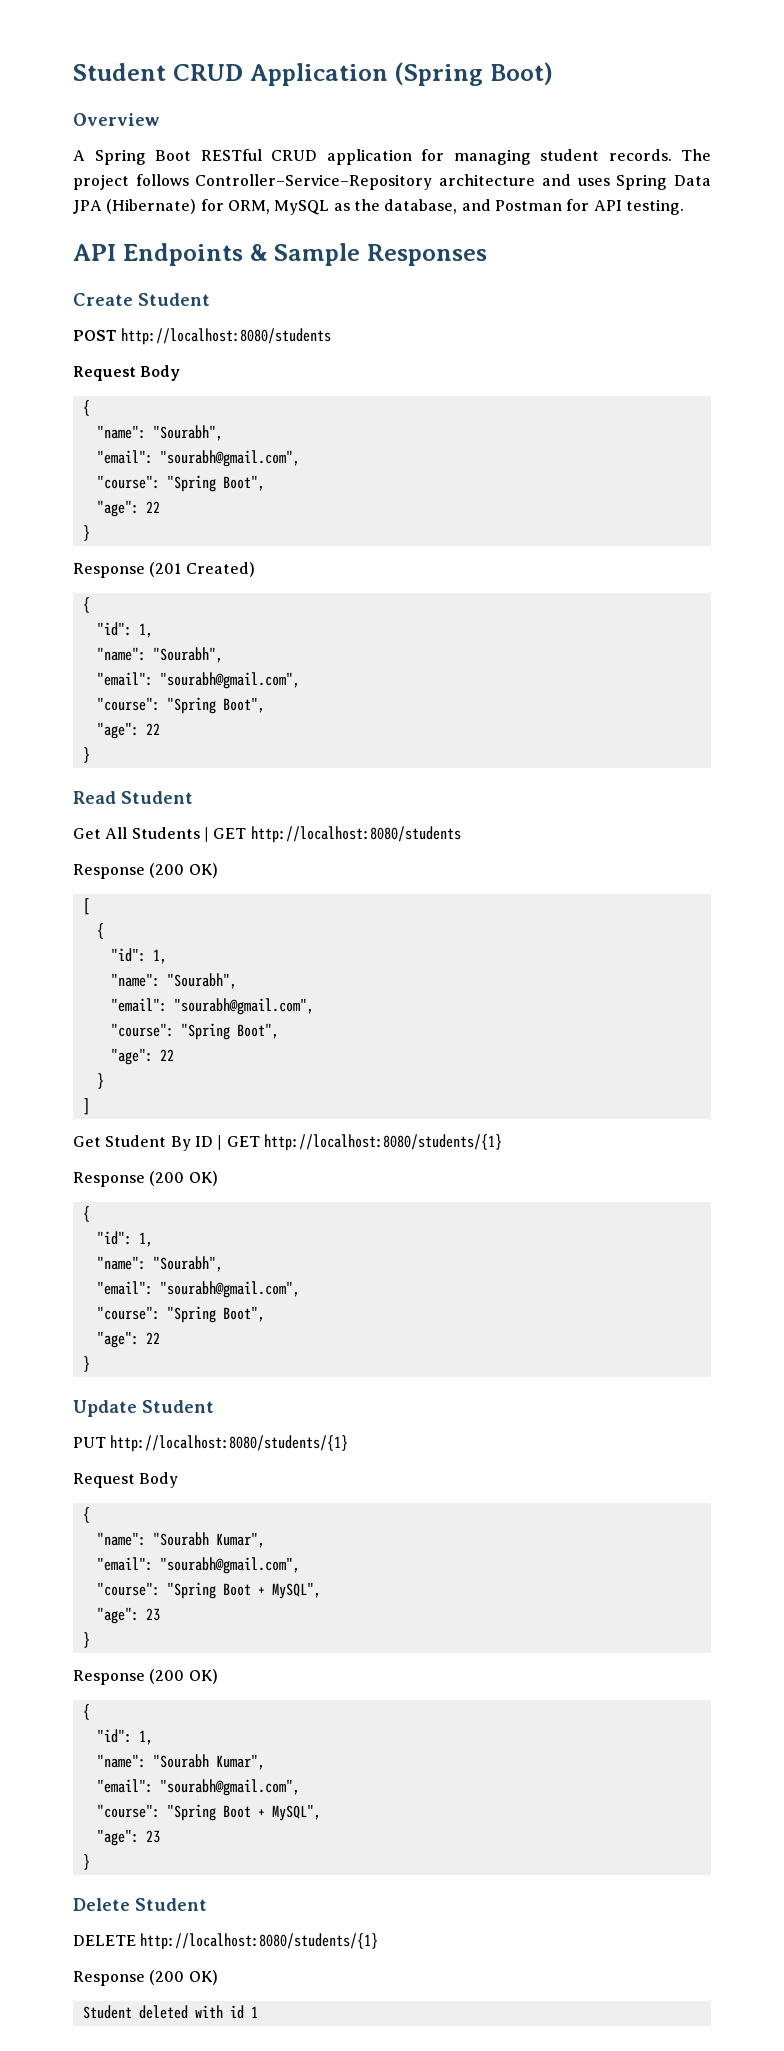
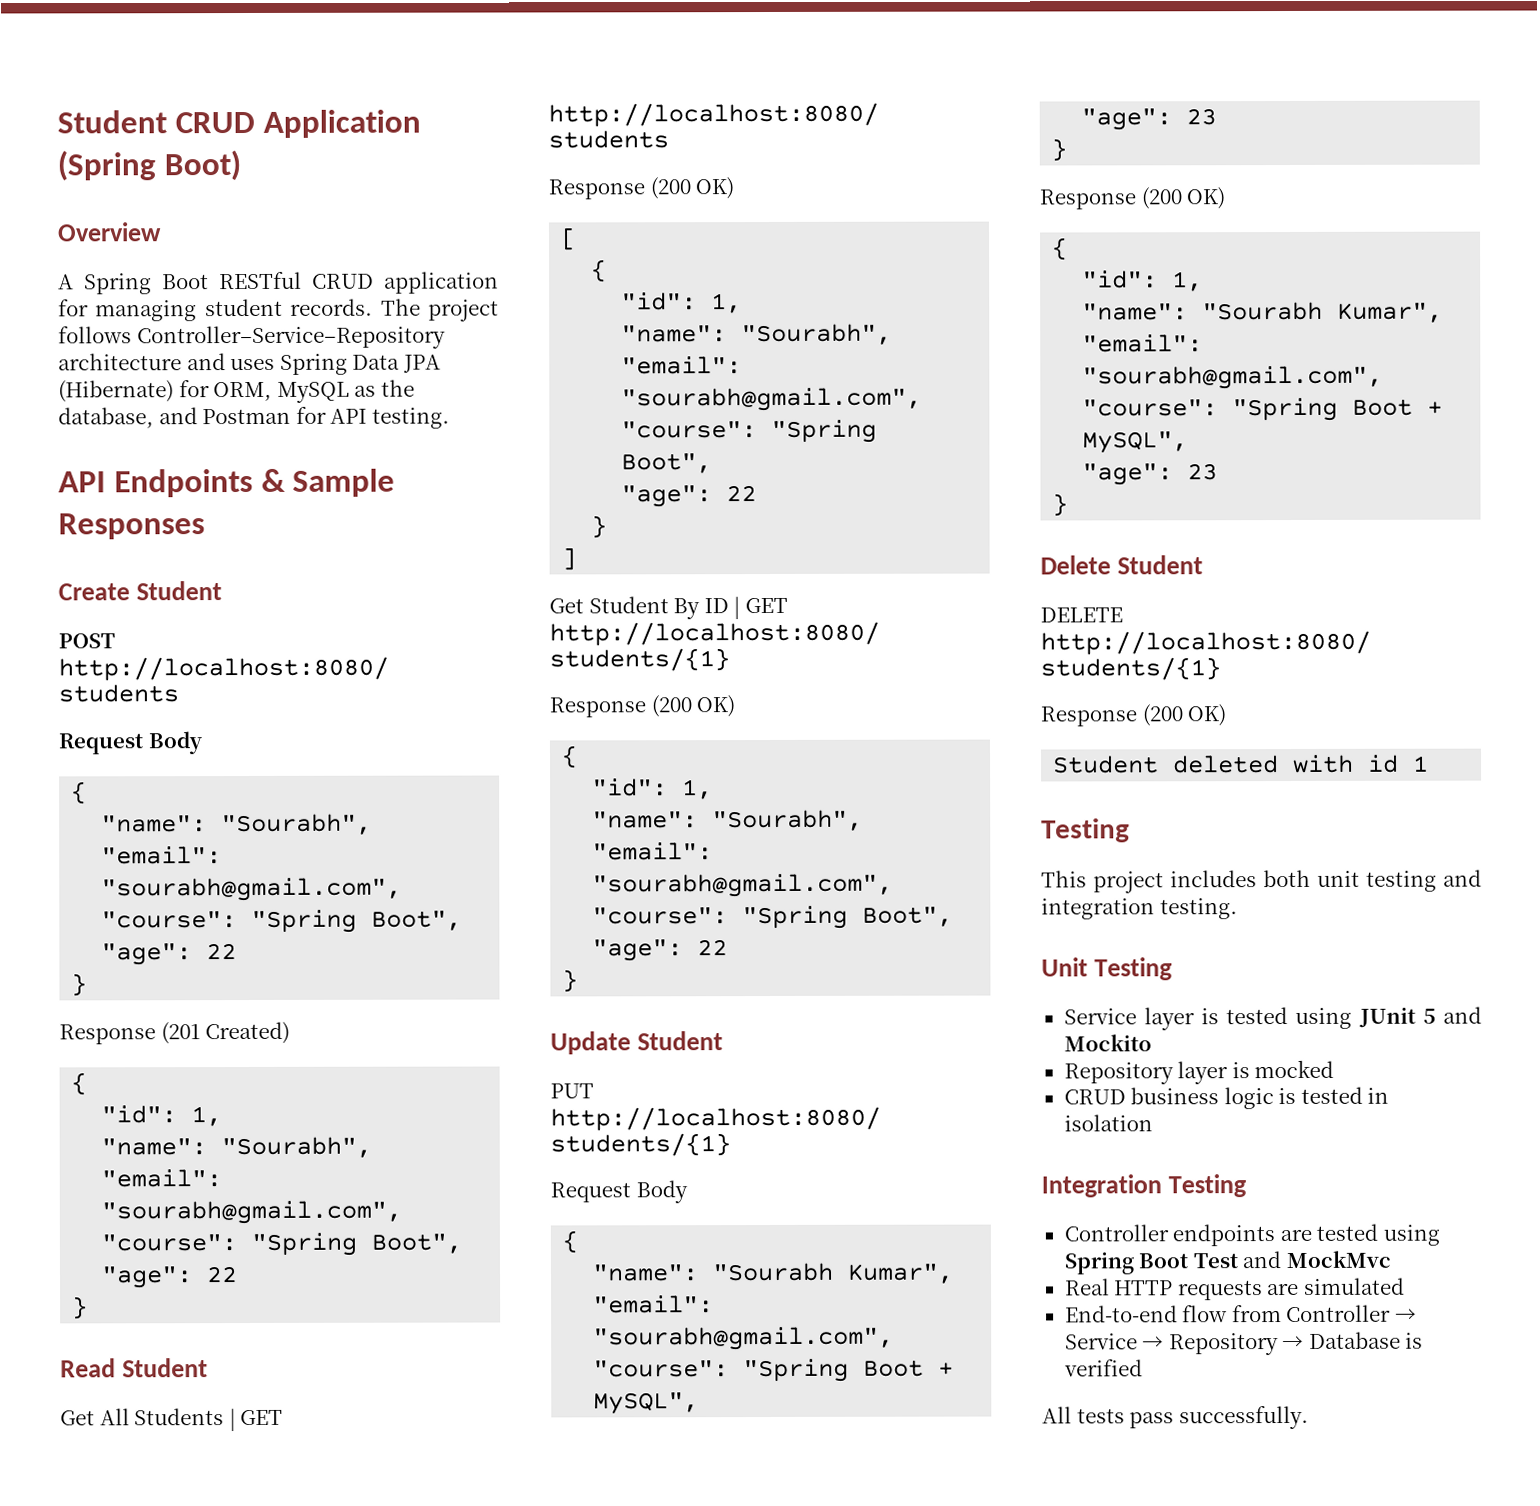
  Student deleted with id 1
+ Testing
+ This project includes both unit testing and integration testing.
+ Unit Testing
+ Service layer is tested using JUnit 5 and Mockito
+ Repository layer is mocked
+ CRUD business logic is tested in isolation
+ Integration Testing
+ Controller endpoints are tested using Spring Boot Test and MockMvc
+ Real HTTP requests are simulated
+ End-to-end flow from Controller → Service → Repository → Database is verified
+ All tests pass successfully.

